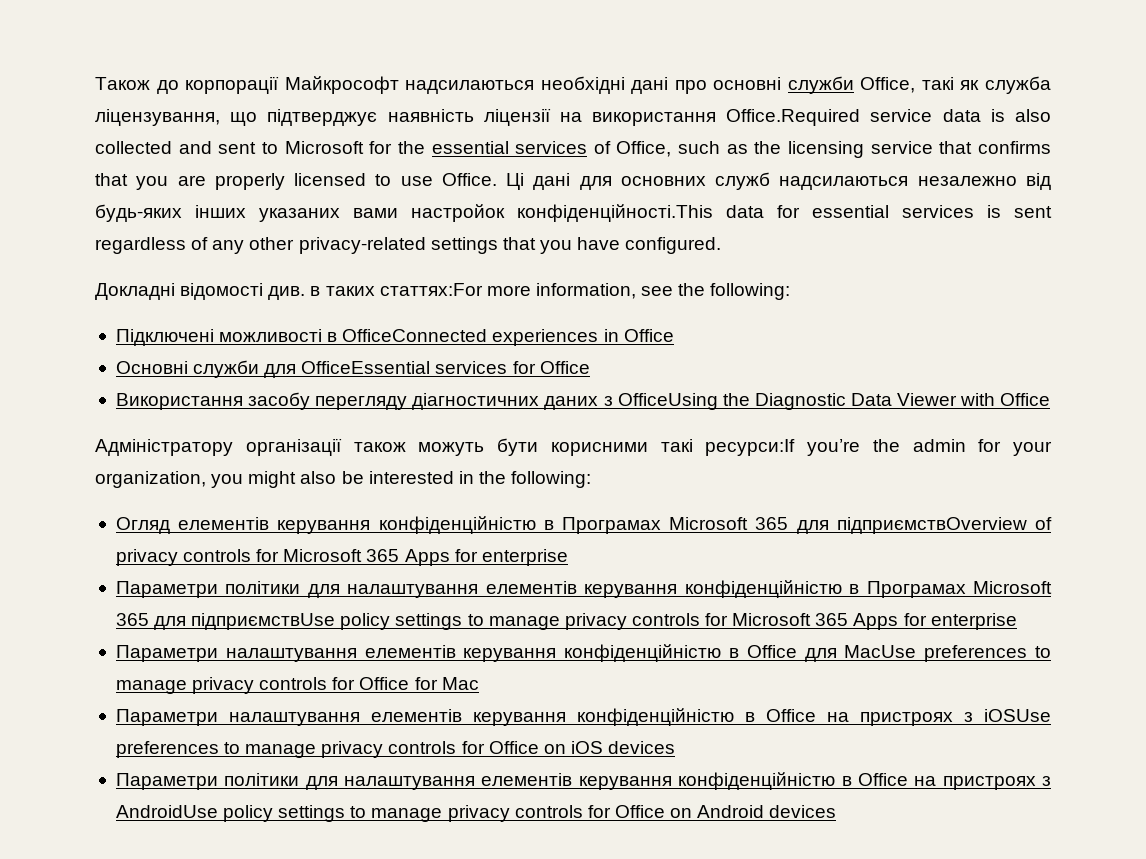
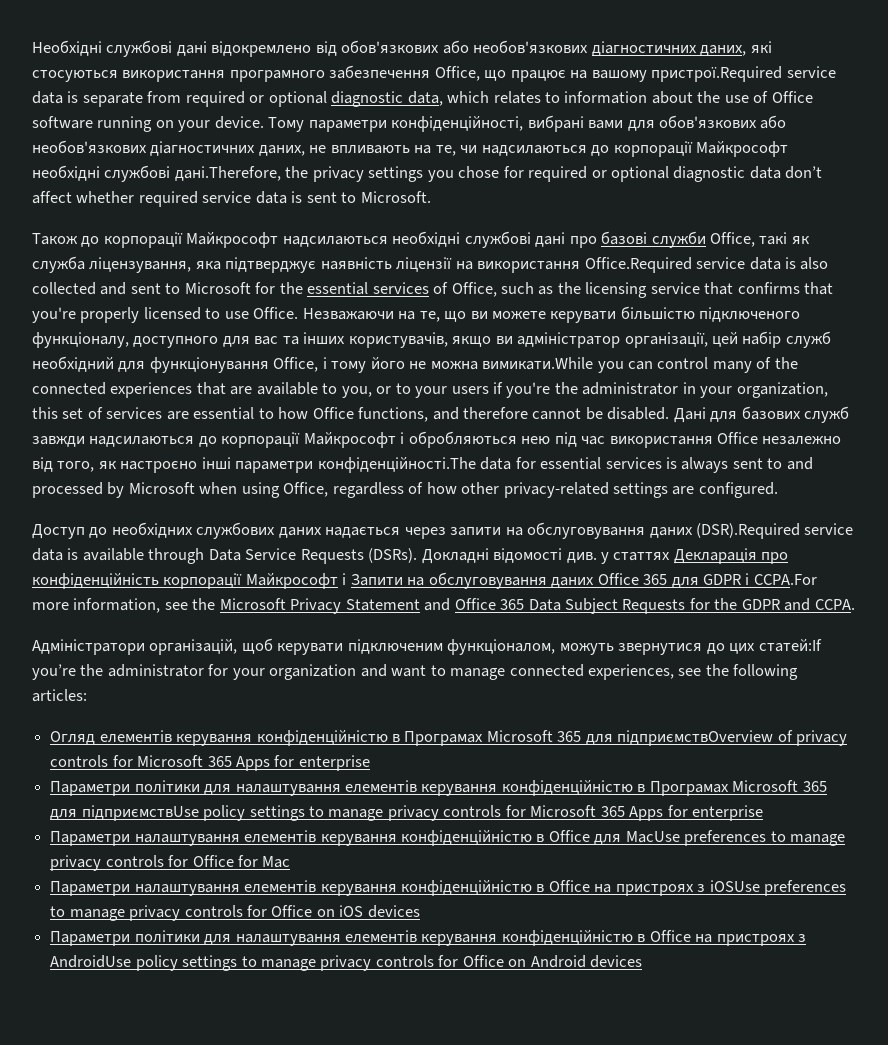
+ Необхідні службові дані відокремлено від обов'язкових або необов'язкових діагностичних даних, які стосуються використання програмного забезпечення Office, що працює на вашому пристрої.Required service data is separate from required or optional diagnostic data, which relates to information about the use of Office software running on your device. Тому параметри конфіденційності, вибрані вами для обов'язкових або необов'язкових діагностичних даних, не впливають на те, чи надсилаються до корпорації Майкрософт необхідні службові дані.Therefore, the privacy settings you chose for required or optional diagnostic data don’t affect whether required service data is sent to Microsoft.
- Також до корпорації Майкрософт надсилаються необхідні дані про основні служби Office, такі як служба ліцензування, що підтверджує наявність ліцензії на використання Office.Required service data is also collected and sent to Microsoft for the essential services of Office, such as the licensing service that confirms that you are properly licensed to use Office.
+ Також до корпорації Майкрософт надсилаються необхідні службові дані про базові служби Office, такі як служба ліцензування, яка підтверджує наявність ліцензії на використання Office.Required service data is also collected and sent to Microsoft for the essential services of Office, such as the licensing service that confirms that you're properly licensed to use Office.
- Ці дані для основних служб надсилаються незалежно від будь-яких інших указаних вами настройок конфіденційності.This data for essential services is sent regardless of any other privacy-related settings that you have configured.
- Докладні відомості див. в таких статтях:For more information, see the following:
- Підключені можливості в OfficeConnected experiences in Office
- Основні служби для OfficeEssential services for Office
- Використання засобу перегляду діагностичних даних з OfficeUsing the Diagnostic Data Viewer with Office
- Адміністратору організації також можуть бути корисними такі ресурси:If you’re the admin for your organization, you might also be interested in the following:
+ Незважаючи на те, що ви можете керувати більшістю підключеного функціоналу, доступного для вас та інших користувачів, якщо ви адміністратор організації, цей набір служб необхідний для функціонування Office, і тому його не можна вимикати.While you can control many of the connected experiences that are available to you, or to your users if you're the administrator in your organization, this set of services are essential to how Office functions, and therefore cannot be disabled. Дані для базових служб завжди надсилаються до корпорації Майкрософт і обробляються нею під час використання Office незалежно від того, як настроєно інші параметри конфіденційності.The data for essential services is always sent to and processed by Microsoft when using Office, regardless of how other privacy-related settings are configured.
+ Доступ до необхідних службових даних надається через запити на обслуговування даних (DSR).Required service data is available through Data Service Requests (DSRs). Докладні відомості див. у статтях Декларація про конфіденційність корпорації Майкрософт і Запити на обслуговування даних Office 365 для GDPR і CCPA.For more information, see the Microsoft Privacy Statement and Office 365 Data Subject Requests for the GDPR and CCPA.
+ Адміністратори організацій, щоб керувати підключеним функціоналом, можуть звернутися до цих статей:If you’re the administrator for your organization and want to manage connected experiences, see the following articles:

